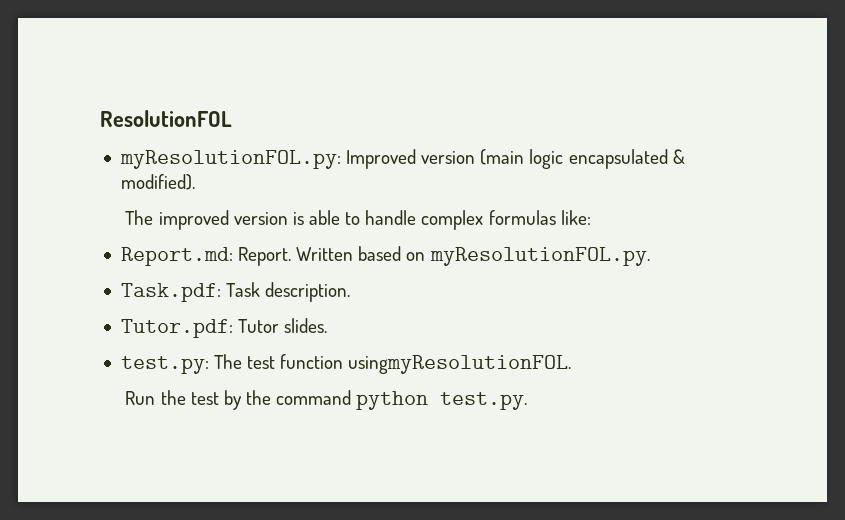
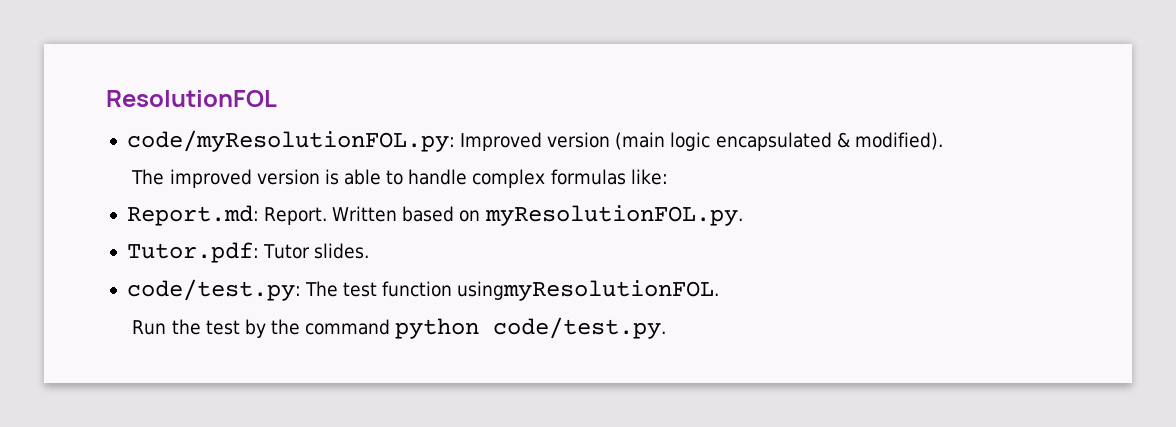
- myResolutionFOL.py: Improved version (main logic encapsulated & modified).
+ code/myResolutionFOL.py: Improved version (main logic encapsulated & modified).
- Task.pdf: Task description.
- test.py: The test function usingmyResolutionFOL.
+ code/test.py: The test function usingmyResolutionFOL.
- Run the test by the command python test.py.
+ Run the test by the command python code/test.py.

